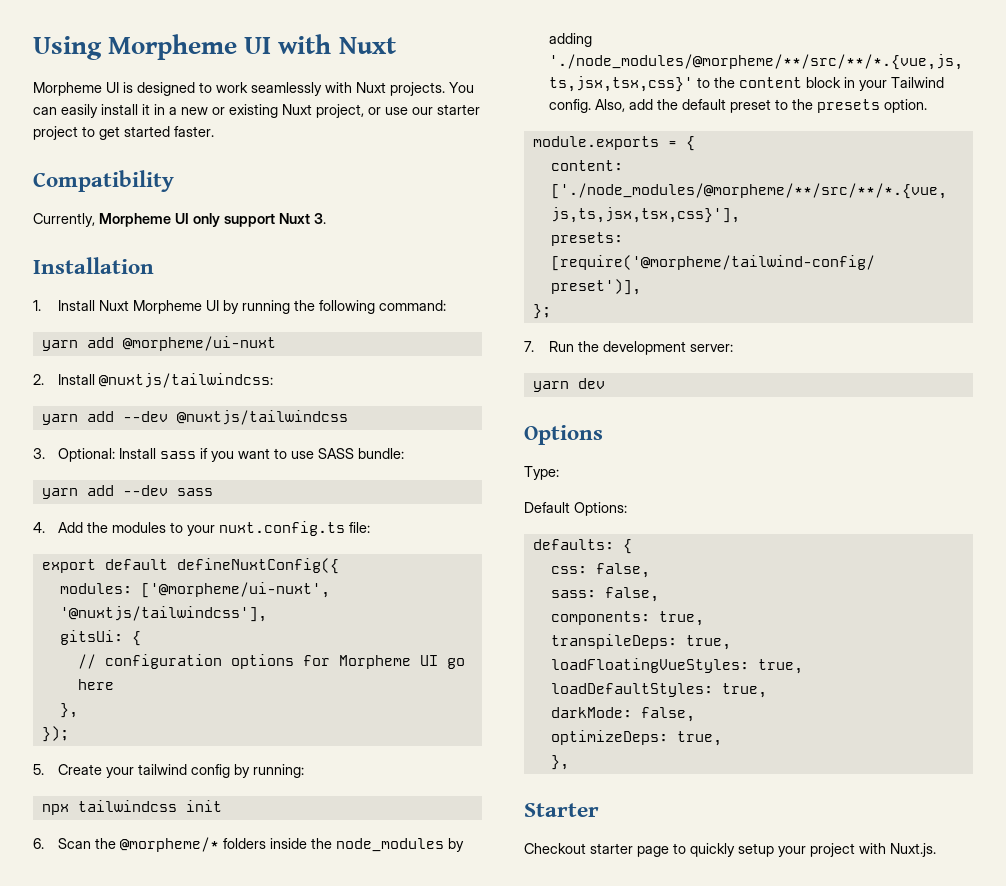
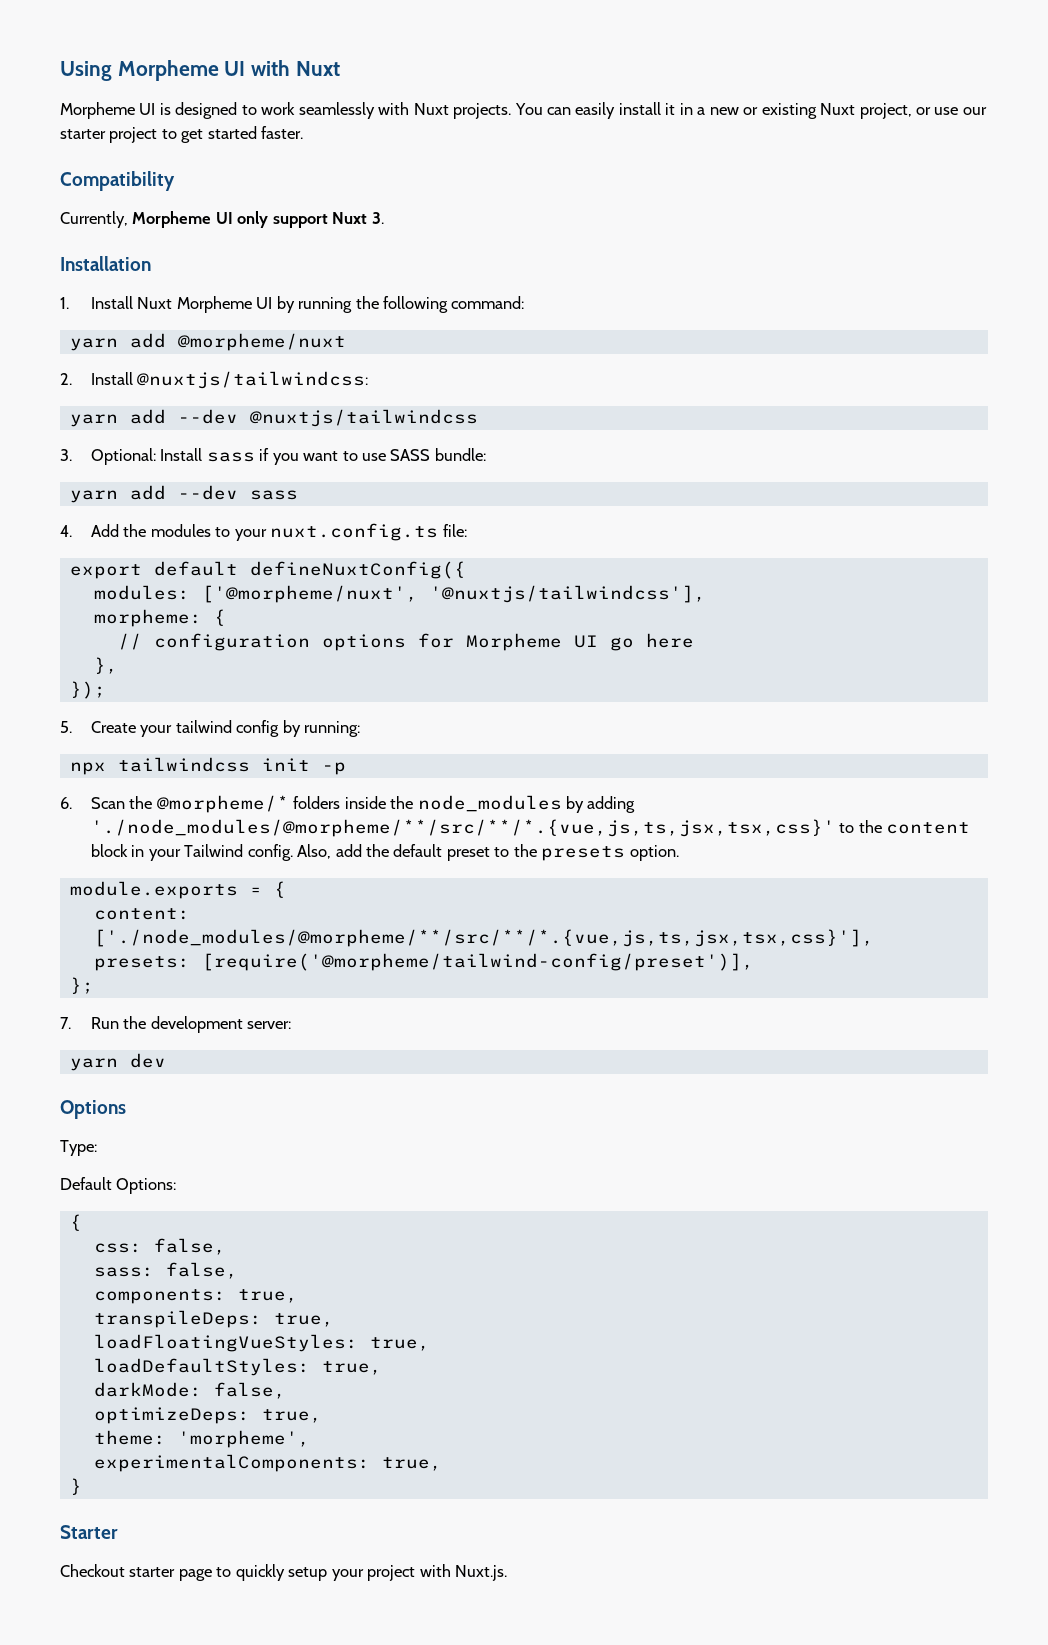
- yarn add @morpheme/ui-nuxt
+ yarn add @morpheme/nuxt
- modules: ['@morpheme/ui-nuxt', '@nuxtjs/tailwindcss'],
+ modules: ['@morpheme/nuxt', '@nuxtjs/tailwindcss'],
- gitsUi: {
+ morpheme: {
- npx tailwindcss init
+ npx tailwindcss init -p
  Default Options:
- defaults: {
+ {
  optimizeDeps: true,
- },
+ theme: 'morpheme',
+ experimentalComponents: true,
+ }

